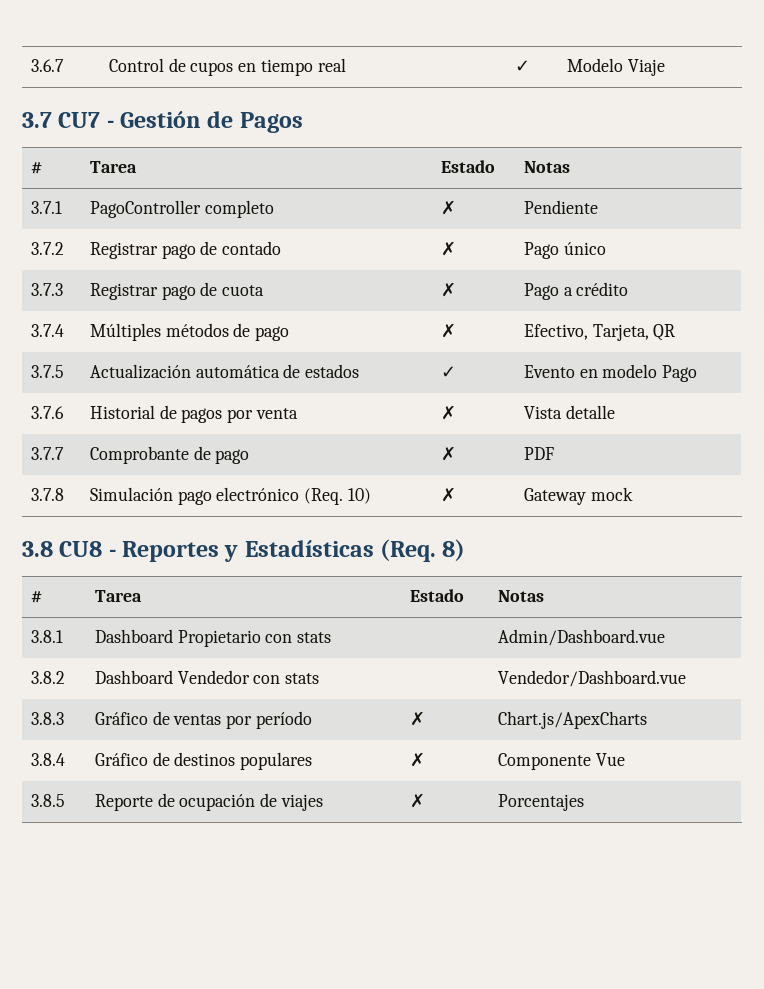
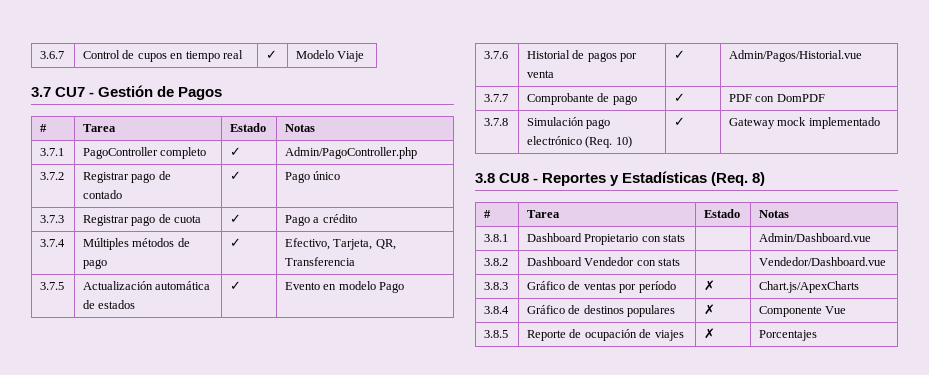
- 3.7.1 | PagoController completo | ✗ | Pendiente
+ 3.7.1 | PagoController completo | ✓ | Admin/PagoController.php
- 3.7.2 | Registrar pago de contado | ✗ | Pago único
+ 3.7.2 | Registrar pago de contado | ✓ | Pago único
- 3.7.3 | Registrar pago de cuota | ✗ | Pago a crédito
+ 3.7.3 | Registrar pago de cuota | ✓ | Pago a crédito
- 3.7.4 | Múltiples métodos de pago | ✗ | Efectivo, Tarjeta, QR
+ 3.7.4 | Múltiples métodos de pago | ✓ | Efectivo, Tarjeta, QR, Transferencia
- 3.7.6 | Historial de pagos por venta | ✗ | Vista detalle
+ 3.7.6 | Historial de pagos por venta | ✓ | Admin/Pagos/Historial.vue
- 3.7.7 | Comprobante de pago | ✗ | PDF
+ 3.7.7 | Comprobante de pago | ✓ | PDF con DomPDF
- 3.7.8 | Simulación pago electrónico (Req. 10) | ✗ | Gateway mock
+ 3.7.8 | Simulación pago electrónico (Req. 10) | ✓ | Gateway mock implementado

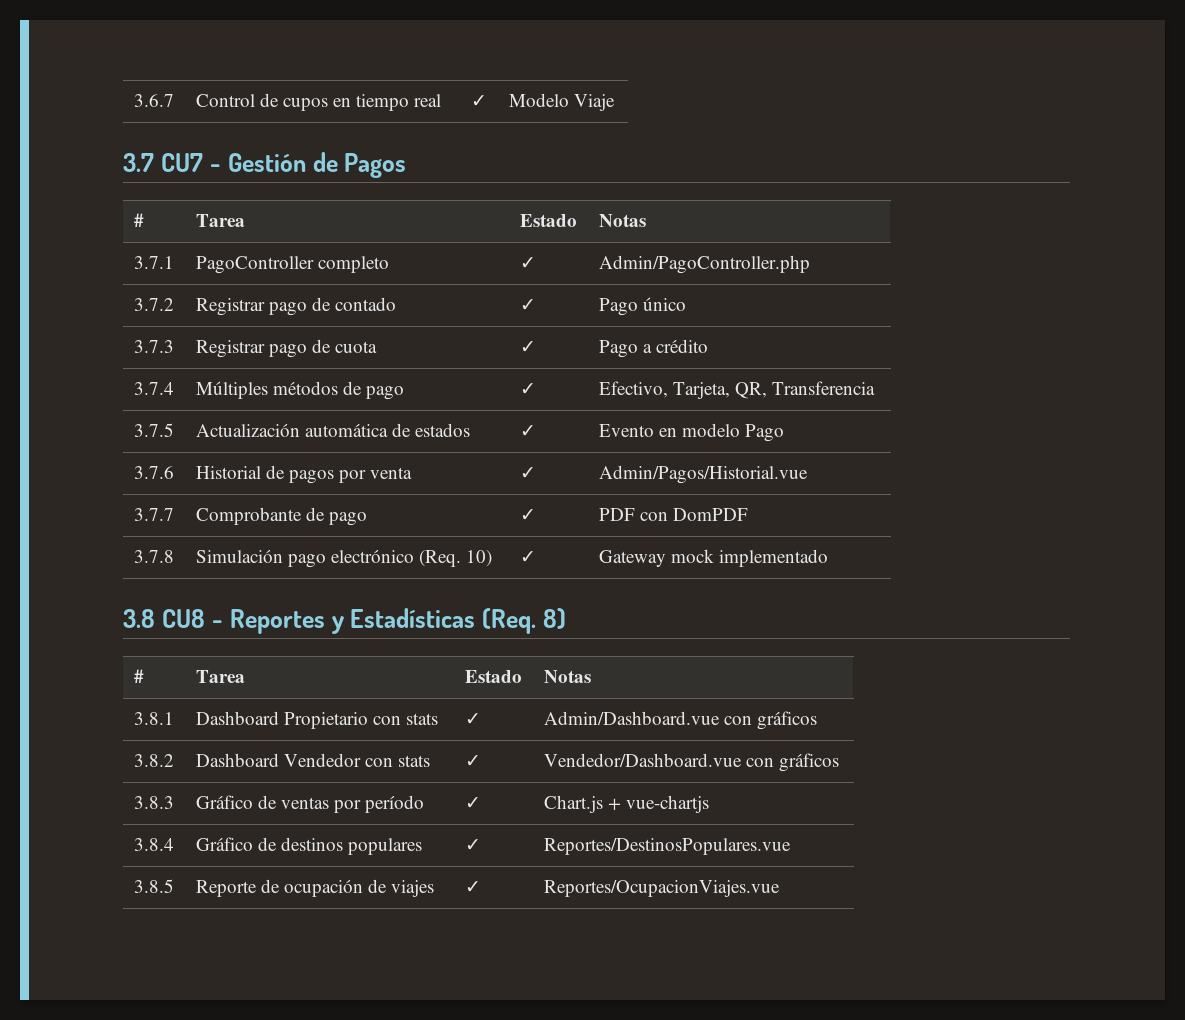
- 3.8.1 | Dashboard Propietario con stats | | Admin/Dashboard.vue
+ 3.8.1 | Dashboard Propietario con stats | ✓ | Admin/Dashboard.vue con gráficos
- 3.8.2 | Dashboard Vendedor con stats | | Vendedor/Dashboard.vue
+ 3.8.2 | Dashboard Vendedor con stats | ✓ | Vendedor/Dashboard.vue con gráficos
- 3.8.3 | Gráfico de ventas por período | ✗ | Chart.js/ApexCharts
+ 3.8.3 | Gráfico de ventas por período | ✓ | Chart.js + vue-chartjs
- 3.8.4 | Gráfico de destinos populares | ✗ | Componente Vue
+ 3.8.4 | Gráfico de destinos populares | ✓ | Reportes/DestinosPopulares.vue
- 3.8.5 | Reporte de ocupación de viajes | ✗ | Porcentajes
+ 3.8.5 | Reporte de ocupación de viajes | ✓ | Reportes/OcupacionViajes.vue

